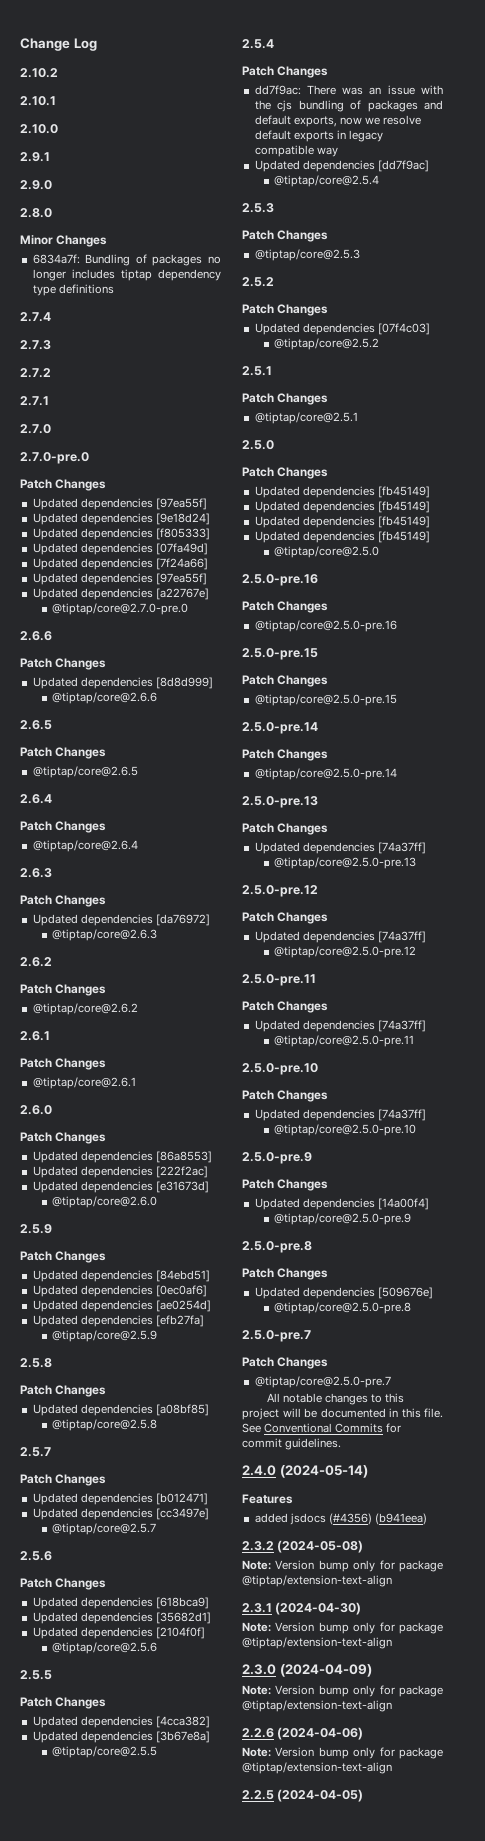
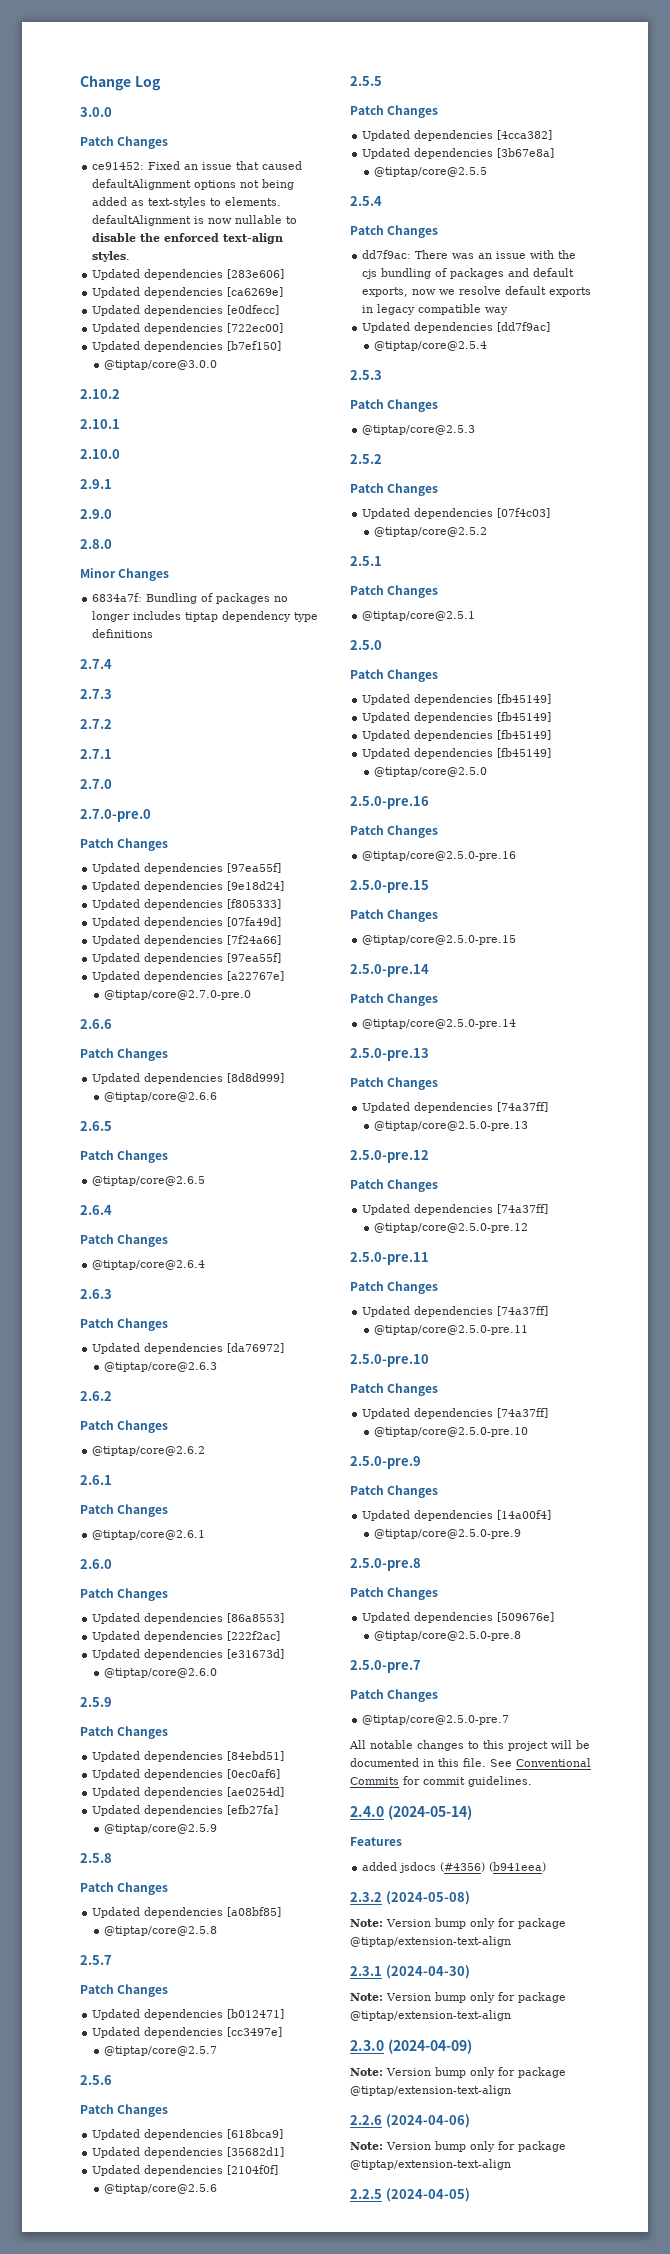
+ 3.0.0
+ Patch Changes
+ ce91452: Fixed an issue that caused defaultAlignment options not being added as text-styles to elements. defaultAlignment is now nullable to disable the enforced text-align styles.
+ Updated dependencies [283e606]
+ Updated dependencies [ca6269e]
+ Updated dependencies [e0dfecc]
+ Updated dependencies [722ec00]
+ Updated dependencies [b7ef150]
+ @tiptap/core@3.0.0

